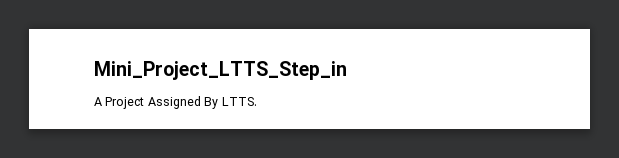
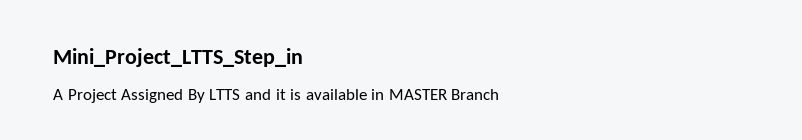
- A Project Assigned By LTTS.
+ A Project Assigned By LTTS and it is available in MASTER Branch

